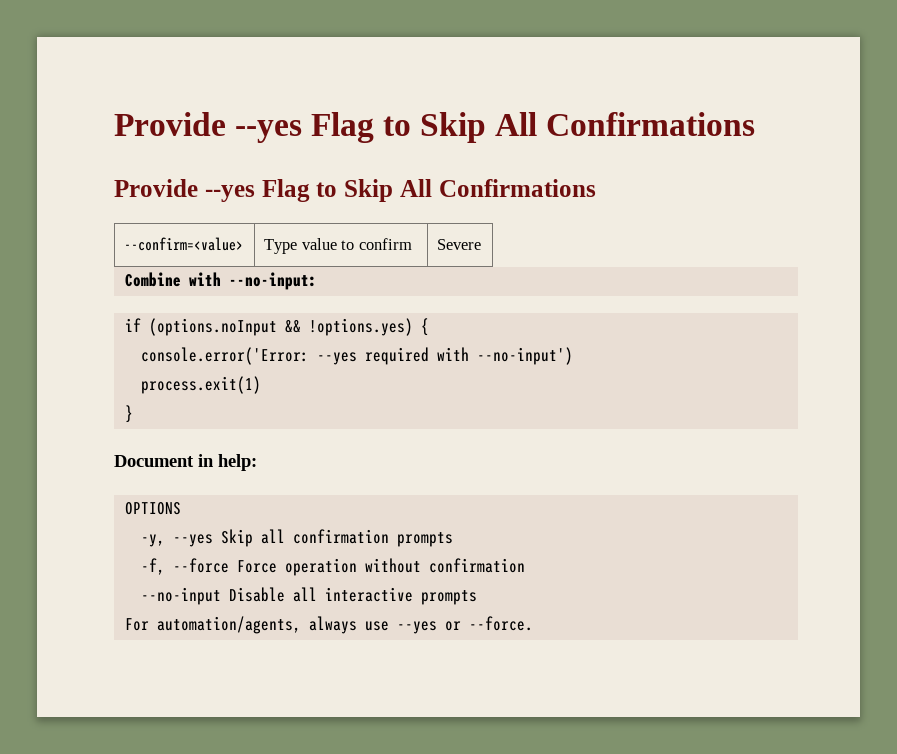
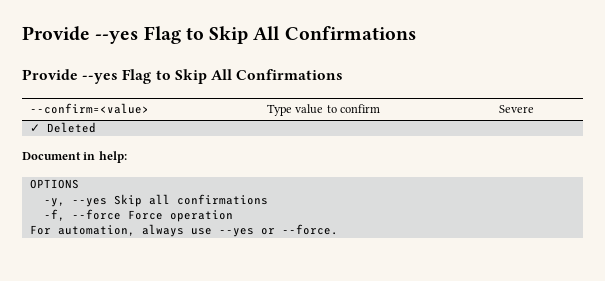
- Combine with --no-input:
- if (options.noInput && !options.yes) {
- console.error('Error: --yes required with --no-input')
- process.exit(1)
- }
+ ✓ Deleted
- -y, --yes Skip all confirmation prompts
+ -y, --yes Skip all confirmations
- -f, --force Force operation without confirmation
- --no-input Disable all interactive prompts
+ -f, --force Force operation
- For automation/agents, always use --yes or --force.
+ For automation, always use --yes or --force.

